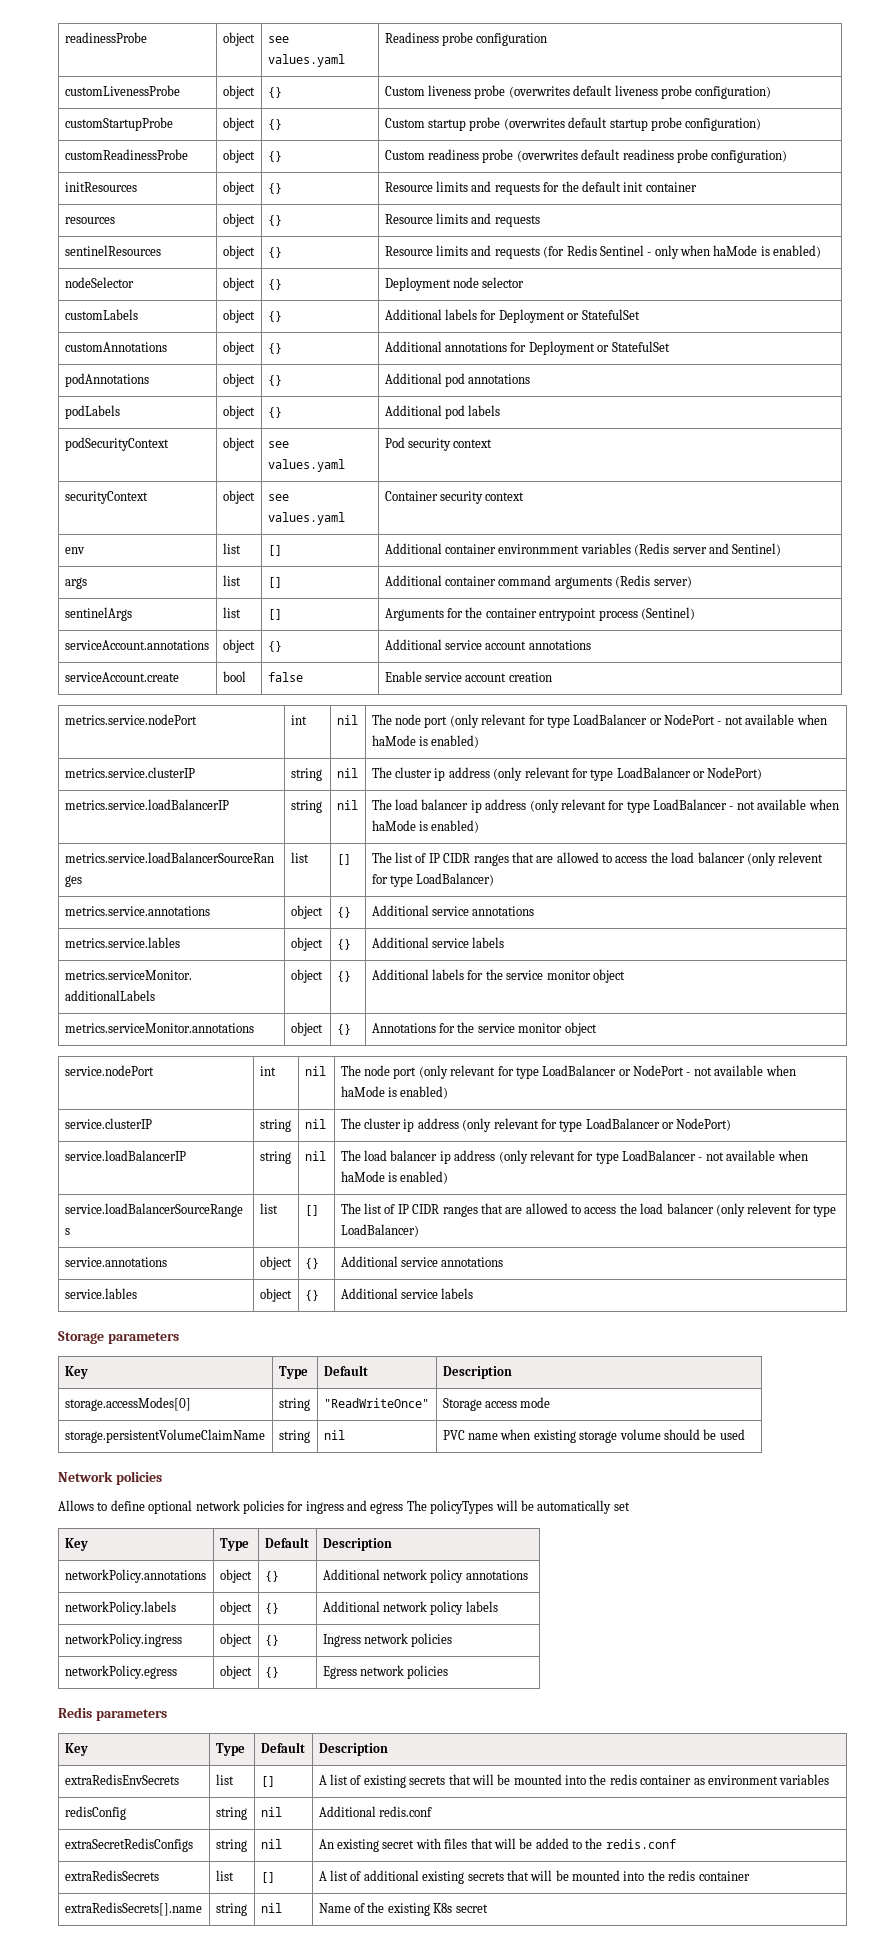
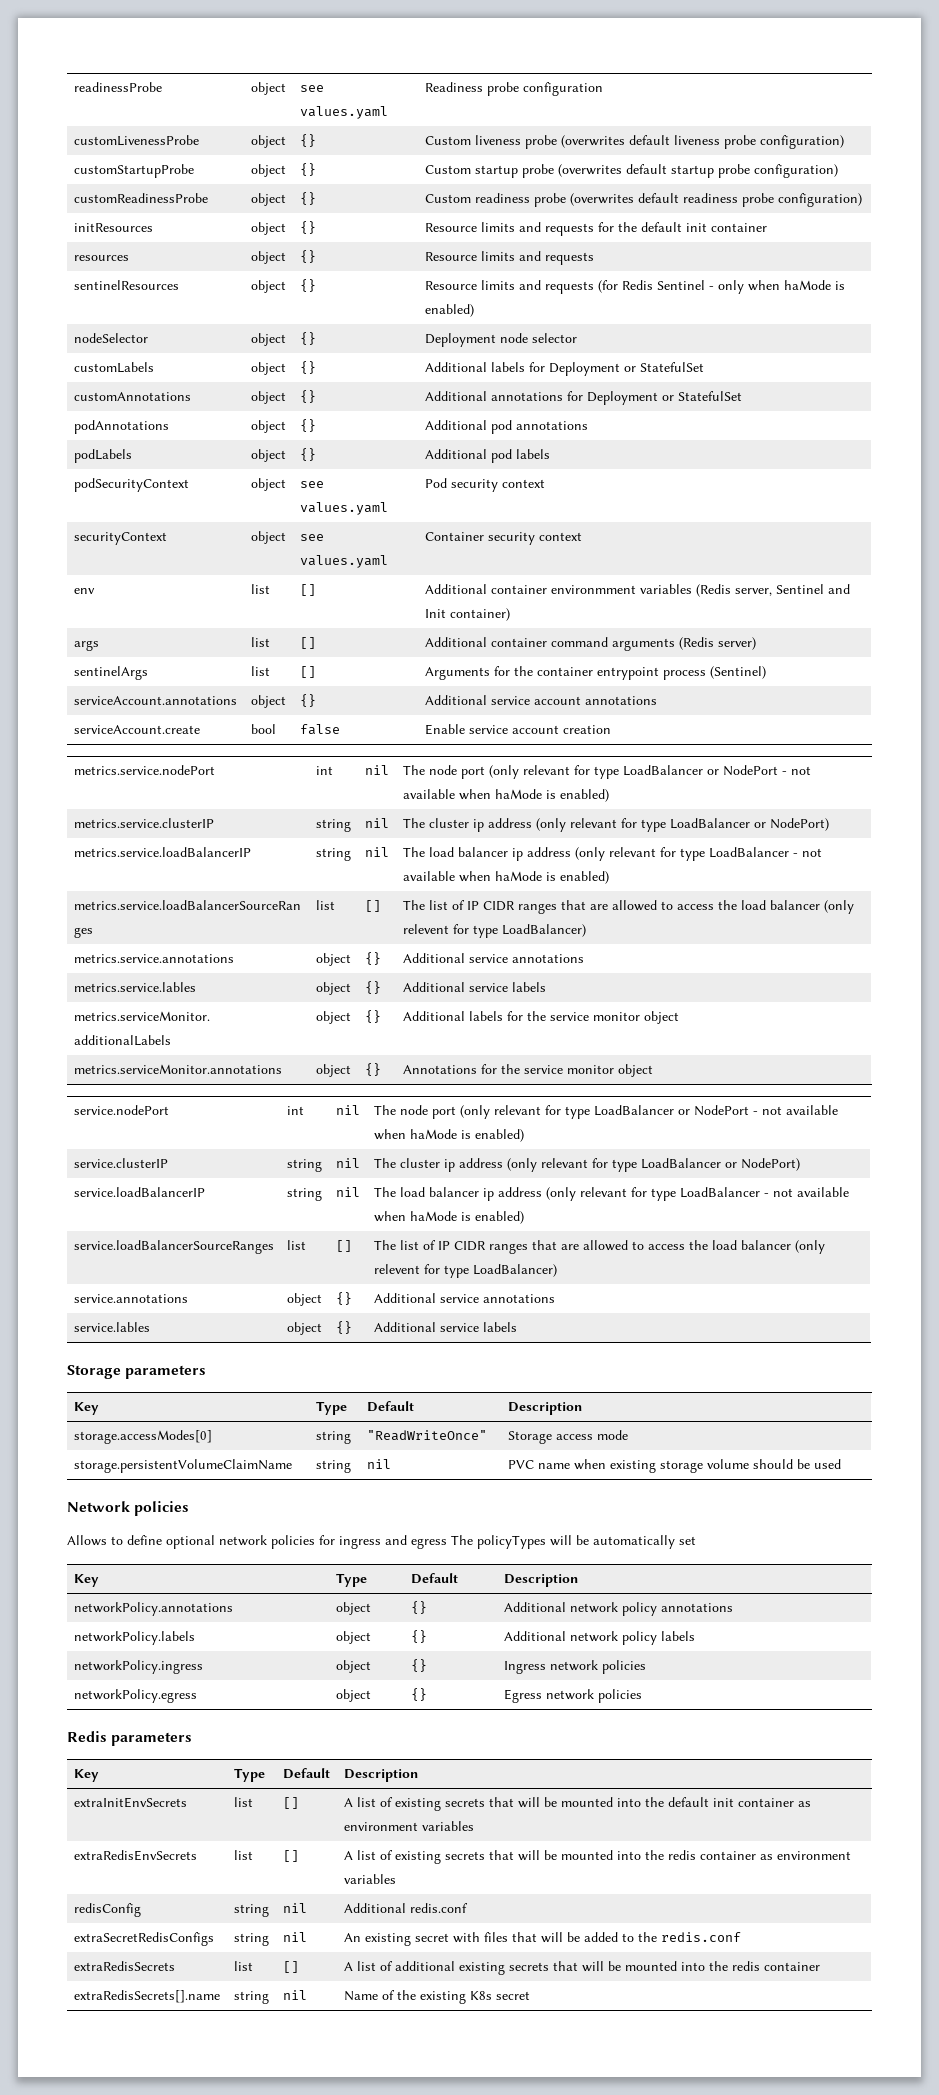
- env | list | [] | Additional container environmment variables (Redis server and Sentinel)
+ env | list | [] | Additional container environmment variables (Redis server, Sentinel and Init container)
+ extraInitEnvSecrets | list | [] | A list of existing secrets that will be mounted into the default init container as environment variables

